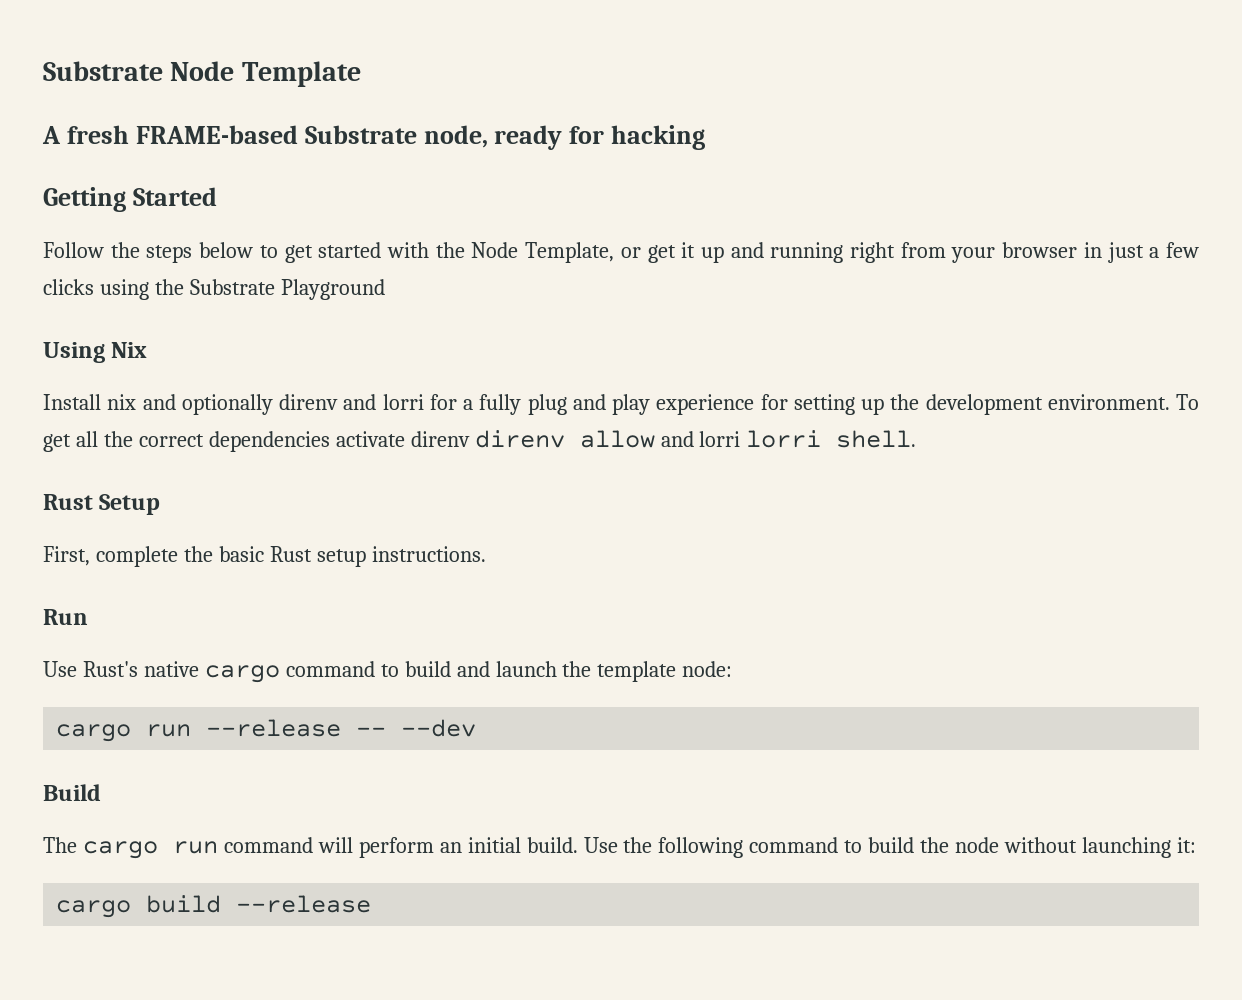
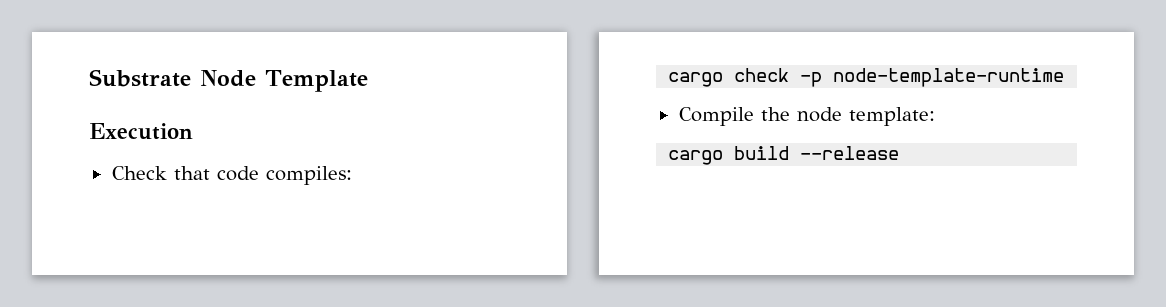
- A fresh FRAME-based Substrate node, ready for hacking
- Getting Started
- Follow the steps below to get started with the Node Template, or get it up and running right from your browser in just a few clicks using the Substrate Playground
- Using Nix
- Install nix and optionally direnv and lorri for a fully plug and play experience for setting up the development environment. To get all the correct dependencies activate direnv direnv allow and lorri lorri shell.
- Rust Setup
- First, complete the basic Rust setup instructions.
- Run
- Use Rust's native cargo command to build and launch the template node:
- cargo run --release -- --dev
- Build
- The cargo run command will perform an initial build. Use the following command to build the node without launching it:
+ Execution
+ Check that code compiles:
+ cargo check -p node-template-runtime
+ Compile the node template:

